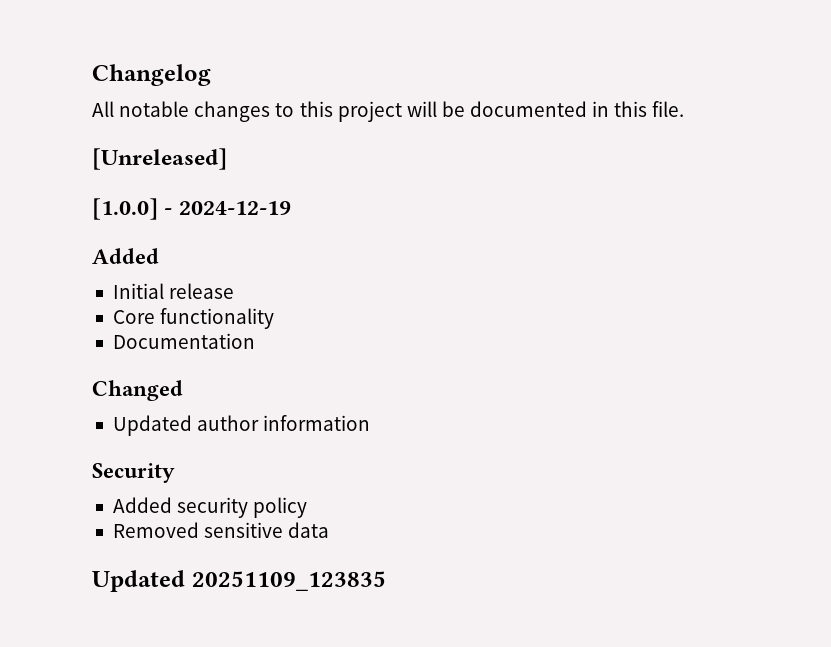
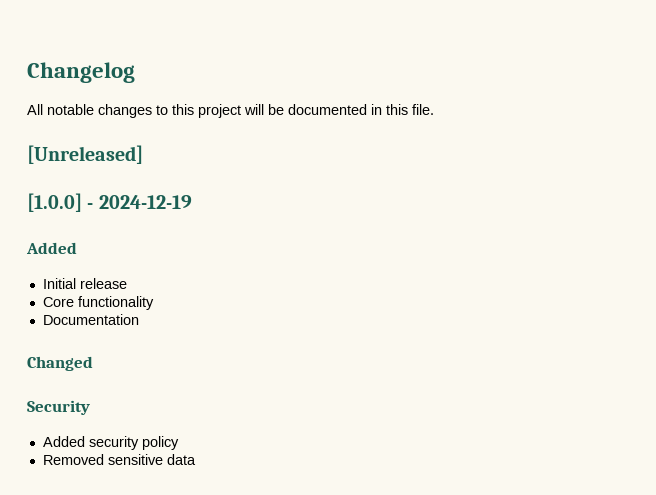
- Updated author information
- Updated 20251109_123835

